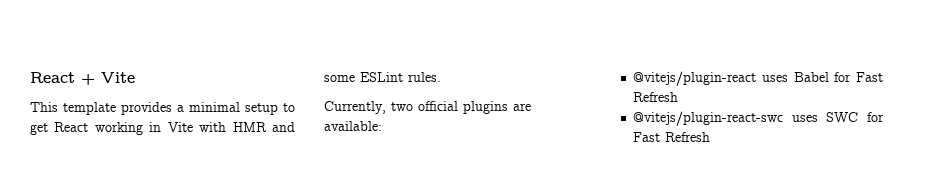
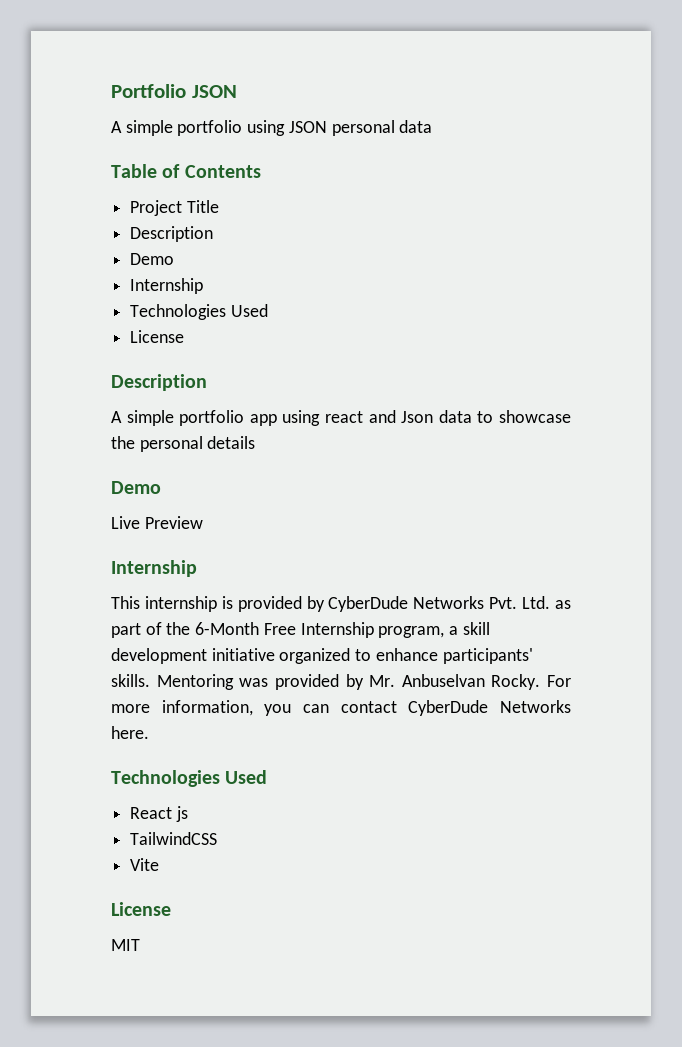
- React + Vite
- This template provides a minimal setup to get React working in Vite with HMR and some ESLint rules.
- Currently, two official plugins are available:
- @vitejs/plugin-react uses Babel for Fast Refresh
- @vitejs/plugin-react-swc uses SWC for Fast Refresh
+ Portfolio JSON
+ A simple portfolio using JSON personal data
+ Table of Contents
+ Project Title
+ Description
+ Demo
+ Internship
+ Technologies Used
+ License
+ Description
+ A simple portfolio app using react and Json data to showcase the personal details
+ Demo
+ Live Preview
+ Internship
+ This internship is provided by CyberDude Networks Pvt. Ltd. as part of the 6-Month Free Internship program, a skill development initiative organized to enhance participants' skills. Mentoring was provided by Mr. Anbuselvan Rocky. For more information, you can contact CyberDude Networks here.
+ Technologies Used
+ React js
+ TailwindCSS
+ Vite
+ License
+ MIT

